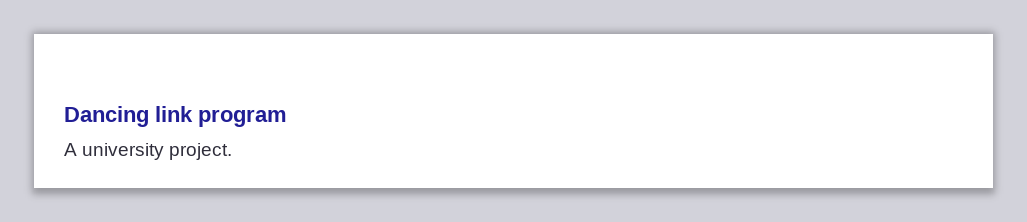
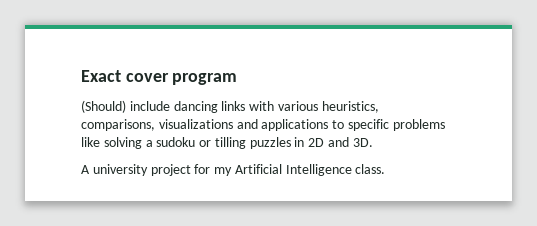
- Dancing link program
+ Exact cover program
- A university project.
+ (Should) include dancing links with various heuristics, comparisons, visualizations and applications to specific problems like solving a sudoku or tilling puzzles in 2D and 3D.
+ A university project for my Artificial Intelligence class.

